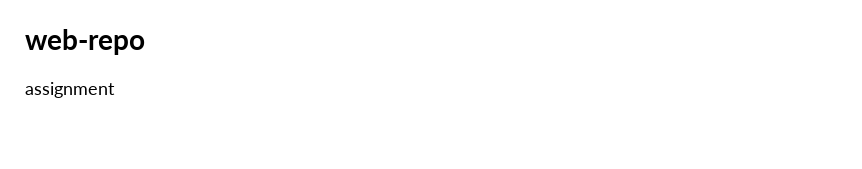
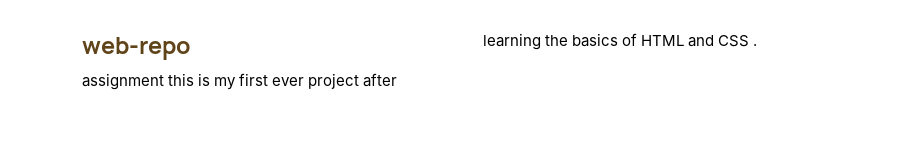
- assignment
+ assignment this is my first ever project after learning the basics of HTML and CSS .

